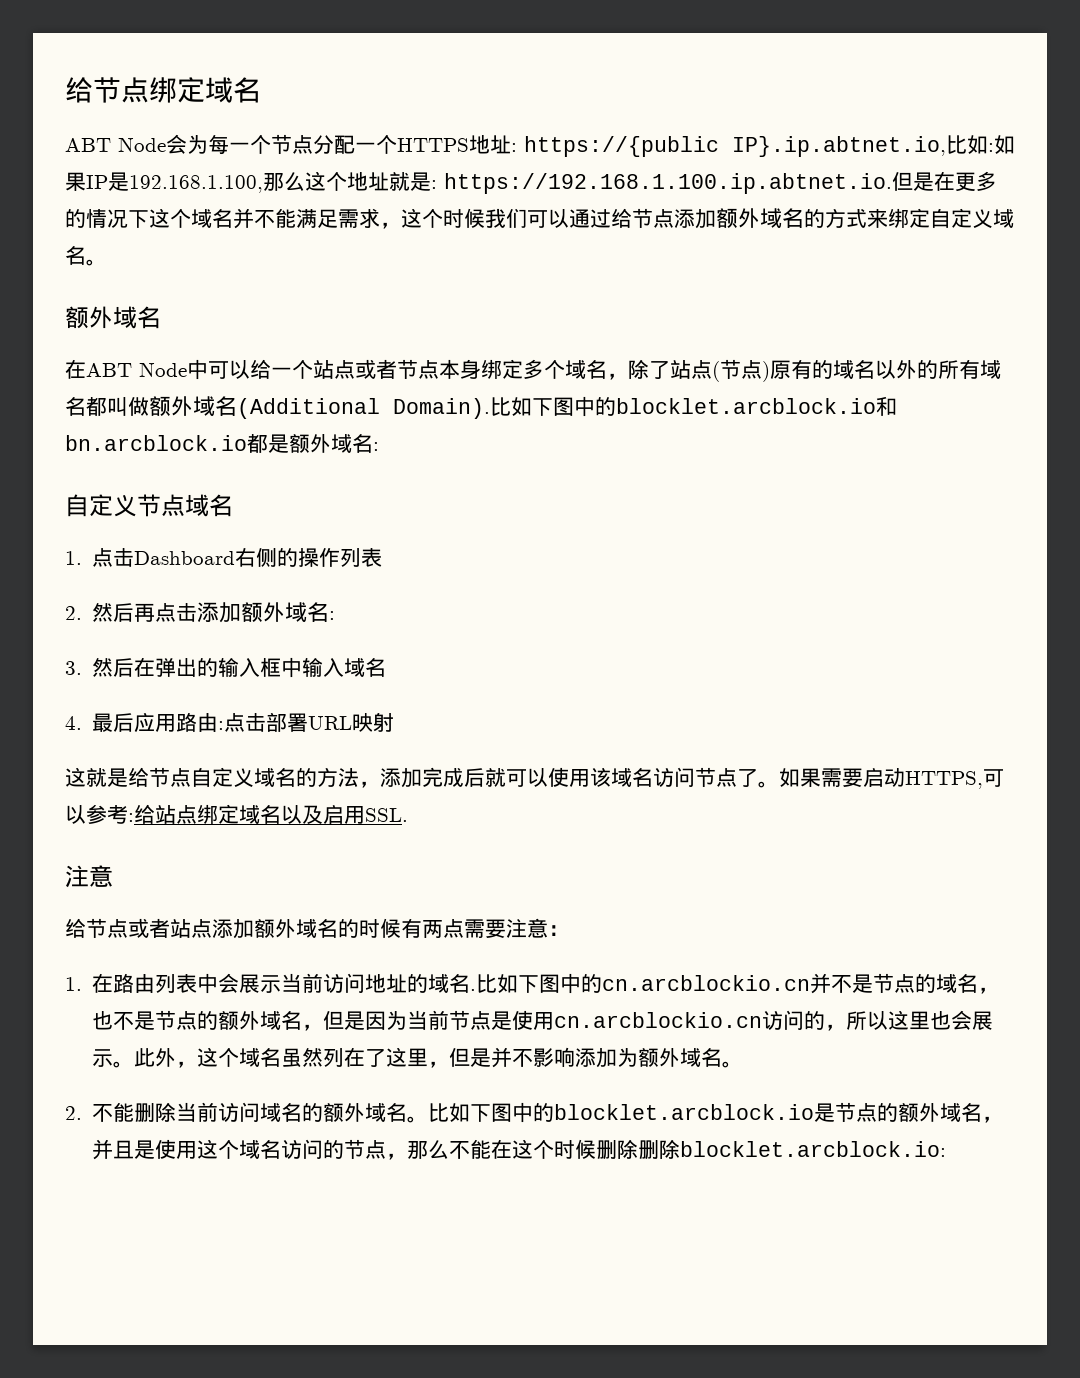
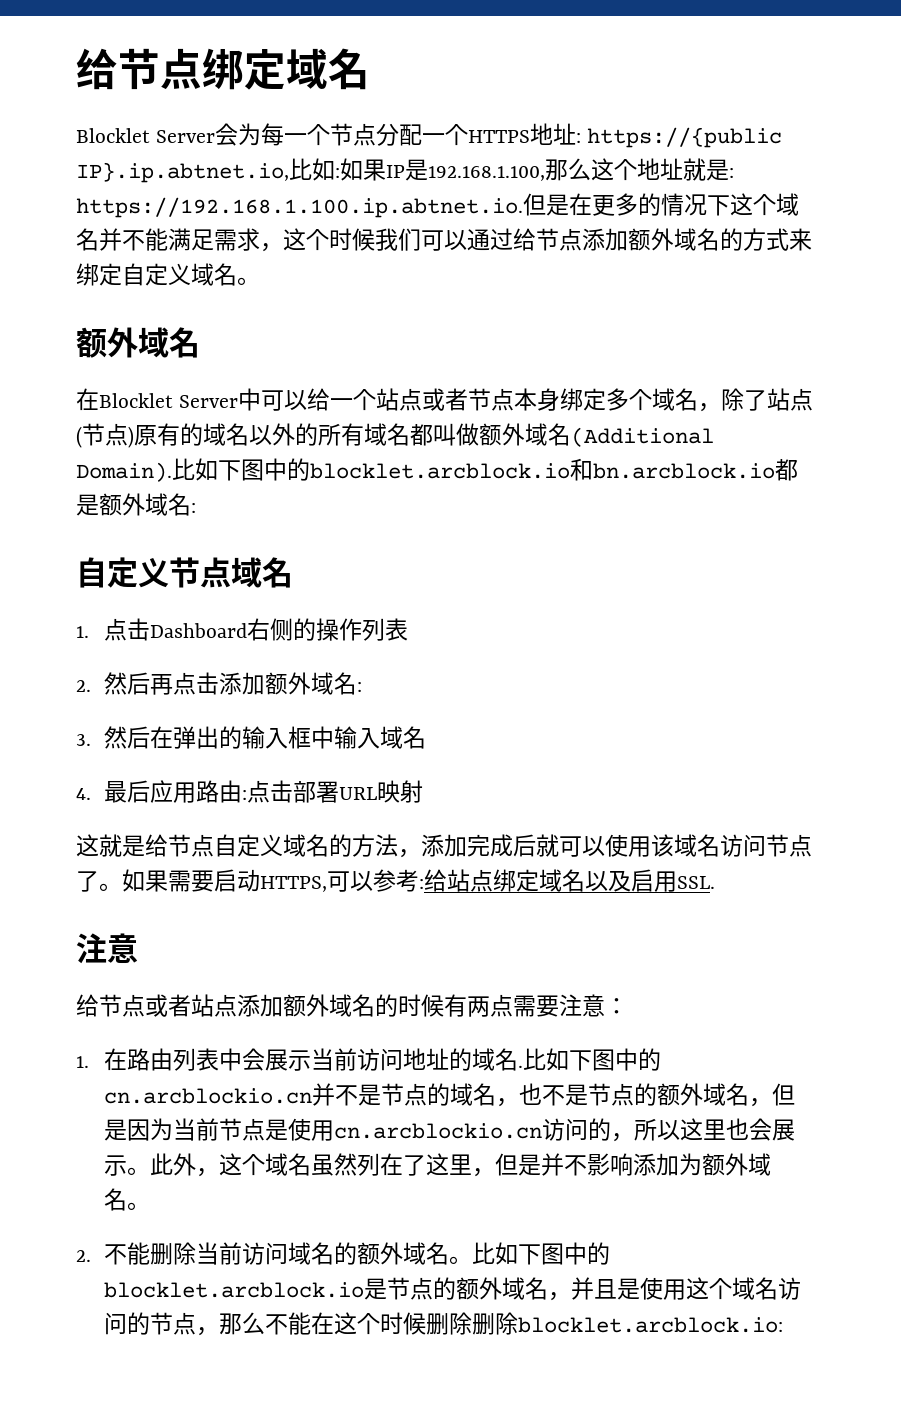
- ABT Node会为每一个节点分配一个HTTPS地址: https://{public IP}.ip.abtnet.io,比如:如果IP是192.168.1.100,那么这个地址就是: https://192.168.1.100.ip.abtnet.io.但是在更多的情况下这个域名并不能满足需求，这个时候我们可以通过给节点添加额外域名的方式来绑定自定义域名。
+ Blocklet Server会为每一个节点分配一个HTTPS地址: https://{public IP}.ip.abtnet.io,比如:如果IP是192.168.1.100,那么这个地址就是: https://192.168.1.100.ip.abtnet.io.但是在更多的情况下这个域名并不能满足需求，这个时候我们可以通过给节点添加额外域名的方式来绑定自定义域名。
- 在ABT Node中可以给一个站点或者节点本身绑定多个域名，除了站点(节点)原有的域名以外的所有域名都叫做额外域名(Additional Domain).
+ 在Blocklet Server中可以给一个站点或者节点本身绑定多个域名，除了站点(节点)原有的域名以外的所有域名都叫做额外域名(Additional Domain).

